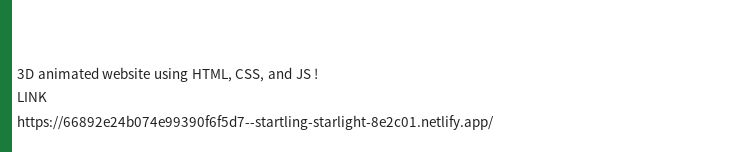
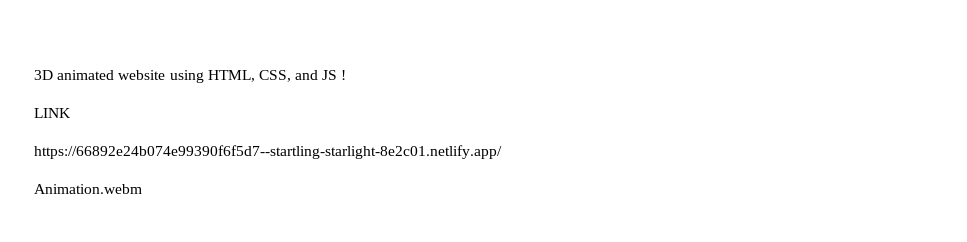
+ Animation.webm

